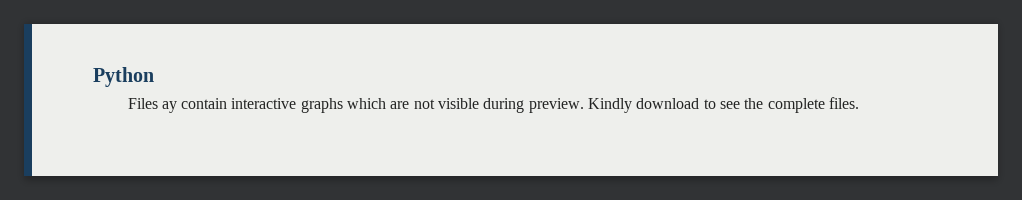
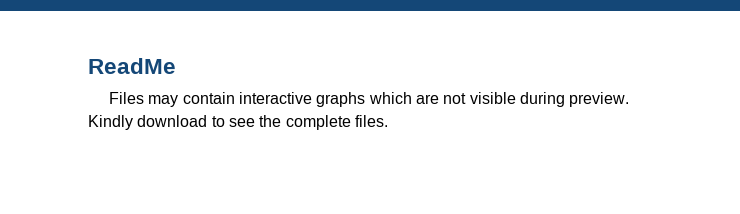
- Python
+ ReadMe
- Files ay contain interactive graphs which are not visible during preview.
+ Files may contain interactive graphs which are not visible during preview.

